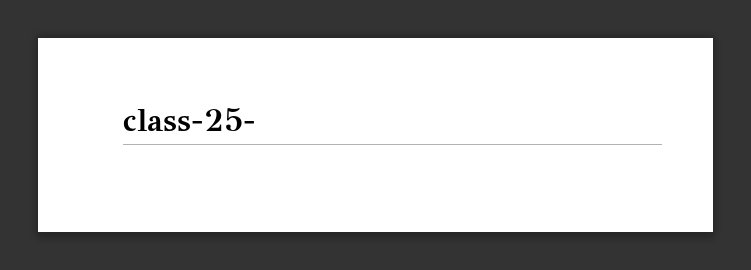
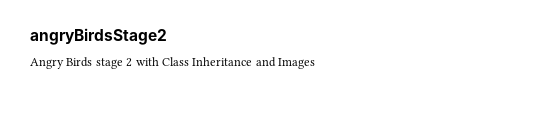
- class-25-
+ angryBirdsStage2
+ Angry Birds stage 2 with Class Inheritance and Images

